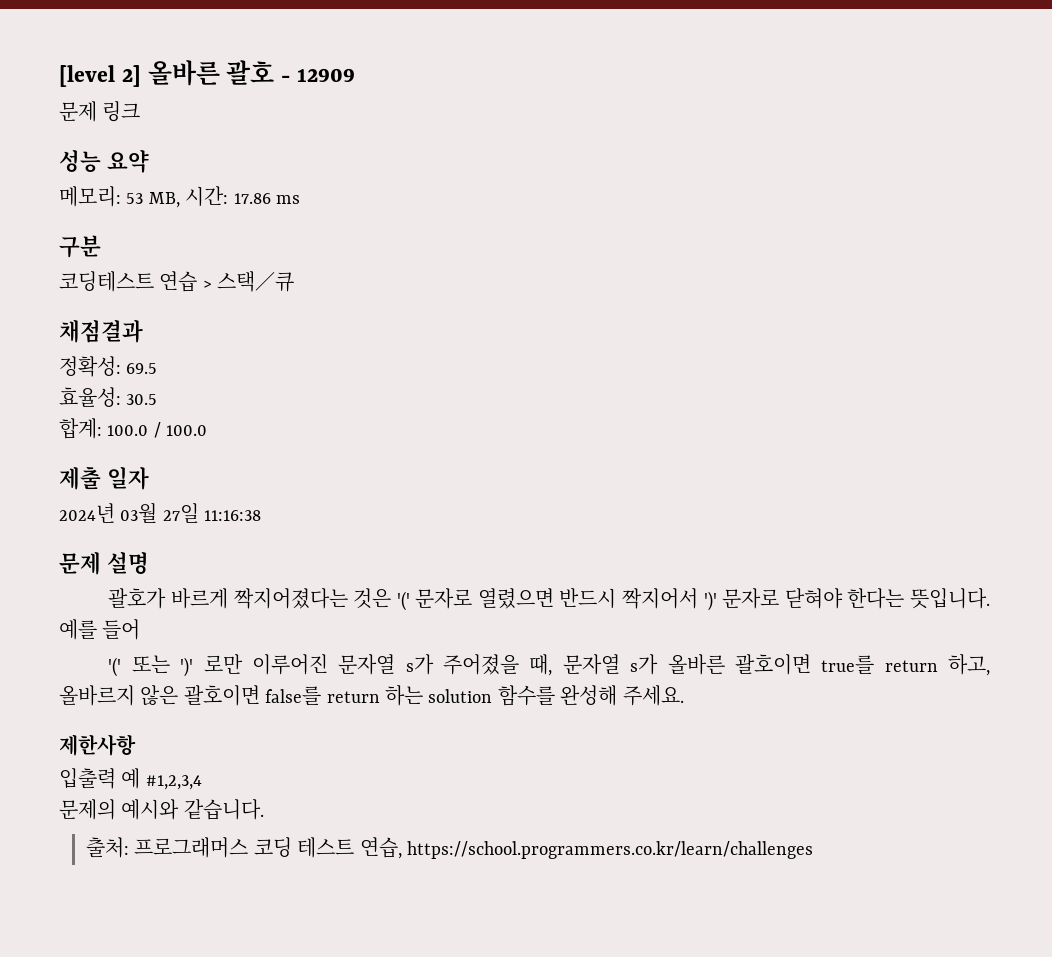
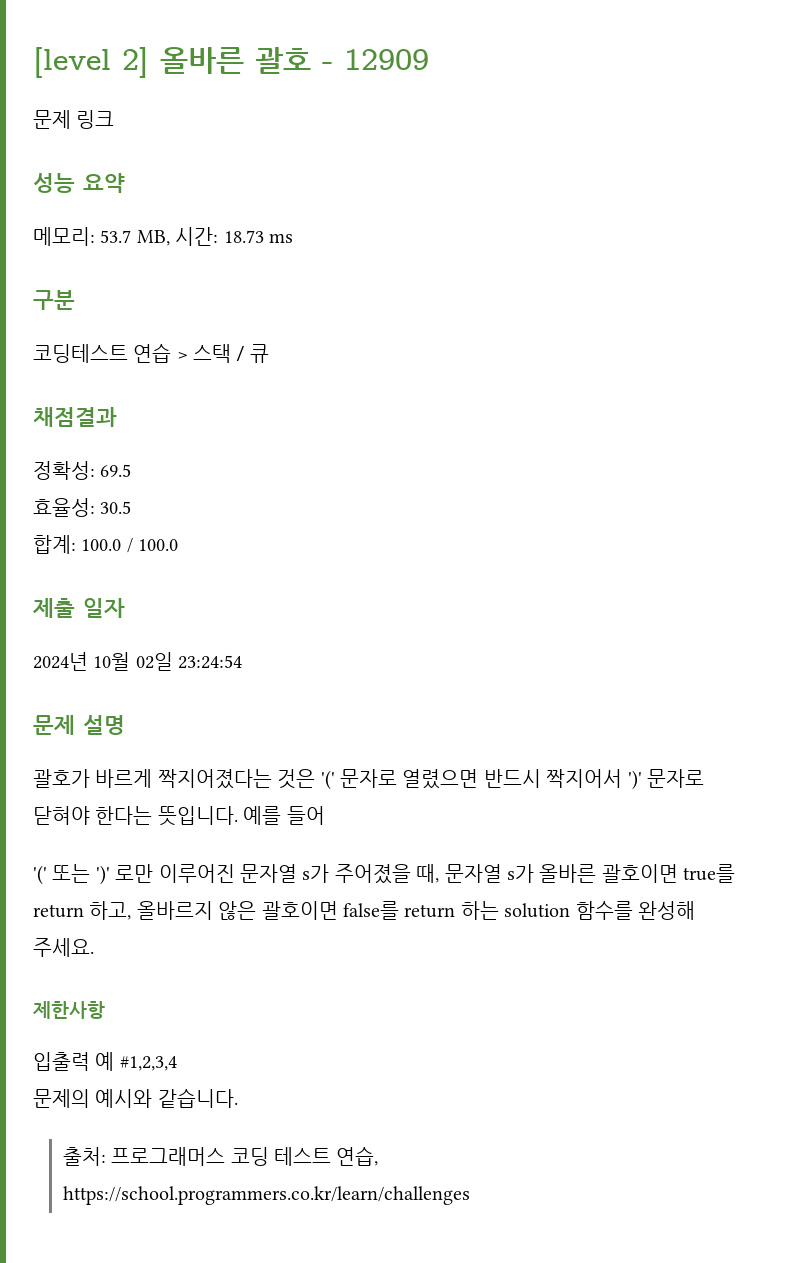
- 메모리: 53 MB, 시간: 17.86 ms
+ 메모리: 53.7 MB, 시간: 18.73 ms
- 2024년 03월 27일 11:16:38
+ 2024년 10월 02일 23:24:54

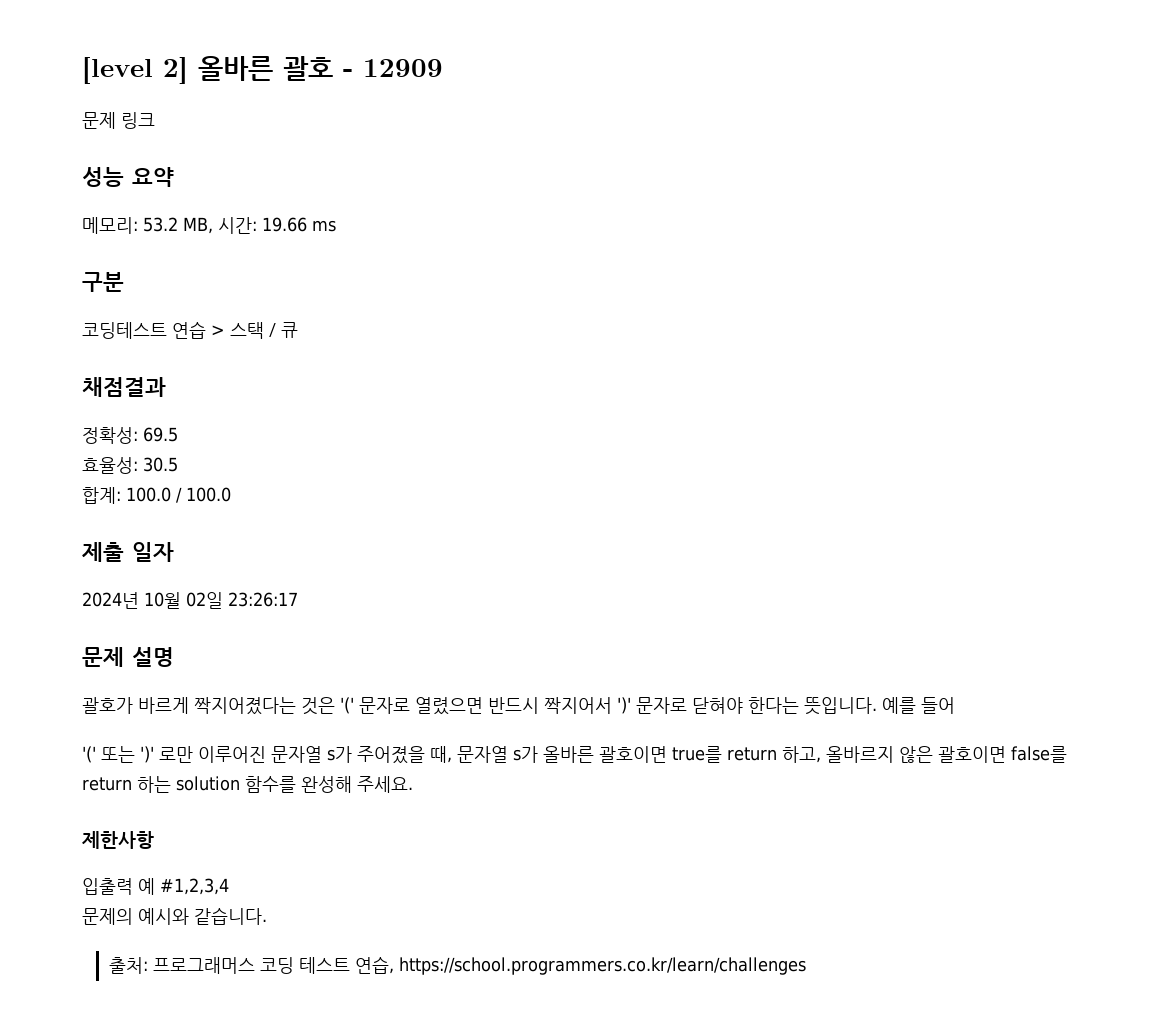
- 메모리: 53.7 MB, 시간: 18.73 ms
+ 메모리: 53.2 MB, 시간: 19.66 ms
- 2024년 10월 02일 23:24:54
+ 2024년 10월 02일 23:26:17

